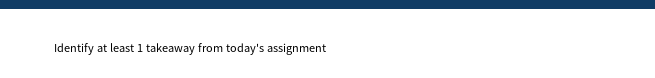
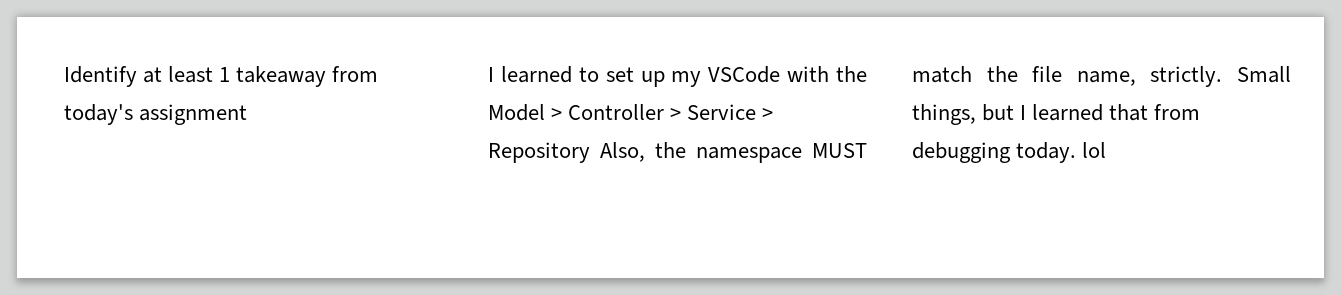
+ I learned to set up my VSCode with the Model > Controller > Service > Repository Also, the namespace MUST match the file name, strictly. Small things, but I learned that from debugging today. lol

